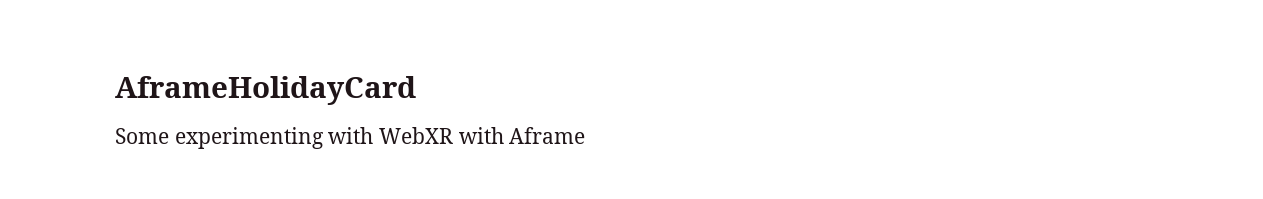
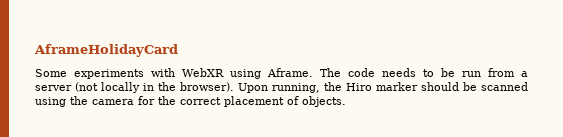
- Some experimenting with WebXR with Aframe
+ Some experiments with WebXR using Aframe. The code needs to be run from a server (not locally in the browser). Upon running, the Hiro marker should be scanned using the camera for the correct placement of objects.

